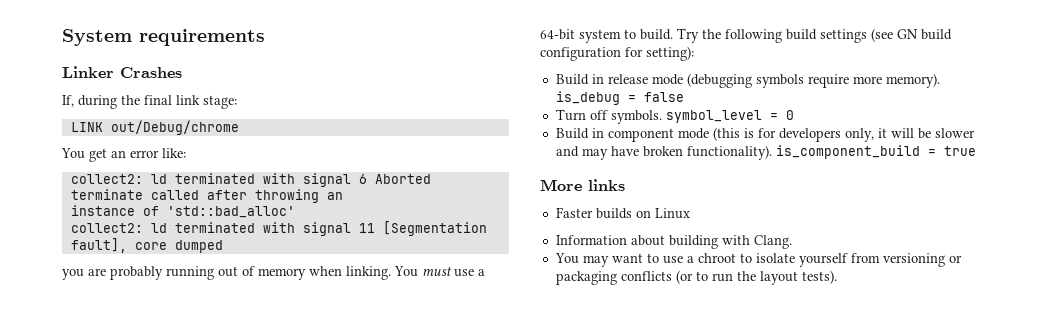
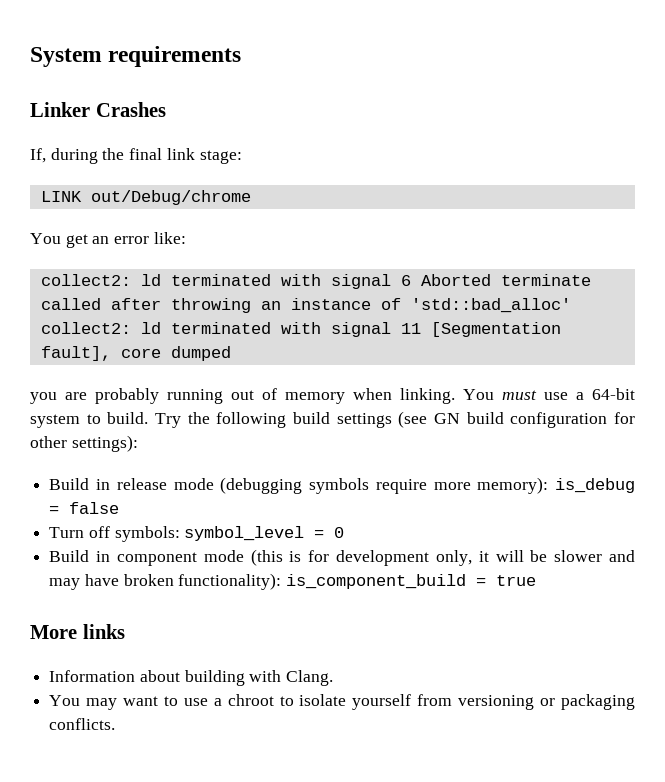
- collect2: ld terminated with signal 6 Aborted terminate called after throwing an
- instance of 'std::bad_alloc'
+ collect2: ld terminated with signal 6 Aborted terminate called after throwing an instance of 'std::bad_alloc'
- Try the following build settings (see GN build configuration for setting):
+ Try the following build settings (see GN build configuration for other settings):
- Build in release mode (debugging symbols require more memory). is_debug = false
+ Build in release mode (debugging symbols require more memory): is_debug = false
- Turn off symbols. symbol_level = 0
+ Turn off symbols: symbol_level = 0
- Build in component mode (this is for developers only, it will be slower and may have broken functionality). is_component_build = true
+ Build in component mode (this is for development only, it will be slower and may have broken functionality): is_component_build = true
- Faster builds on Linux
- You may want to use a chroot to isolate yourself from versioning or packaging conflicts (or to run the layout tests).
+ You may want to use a chroot to isolate yourself from versioning or packaging conflicts.

